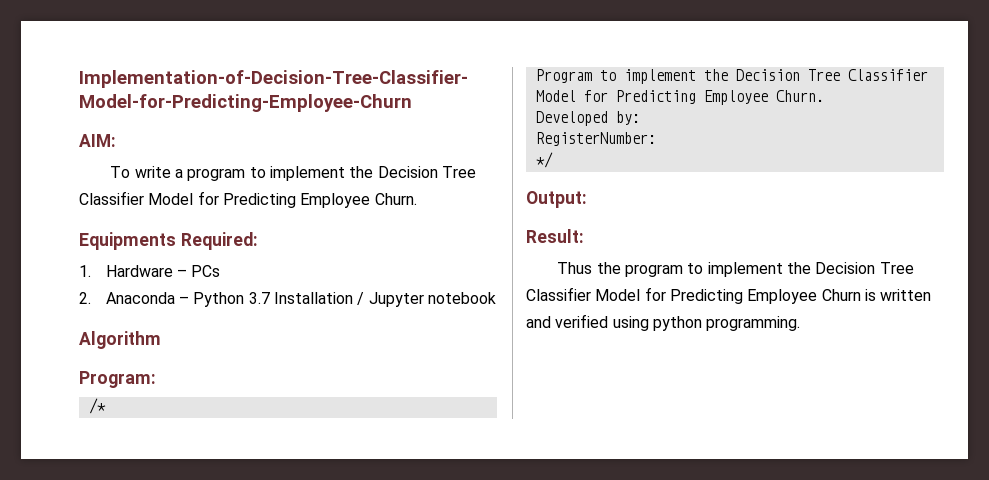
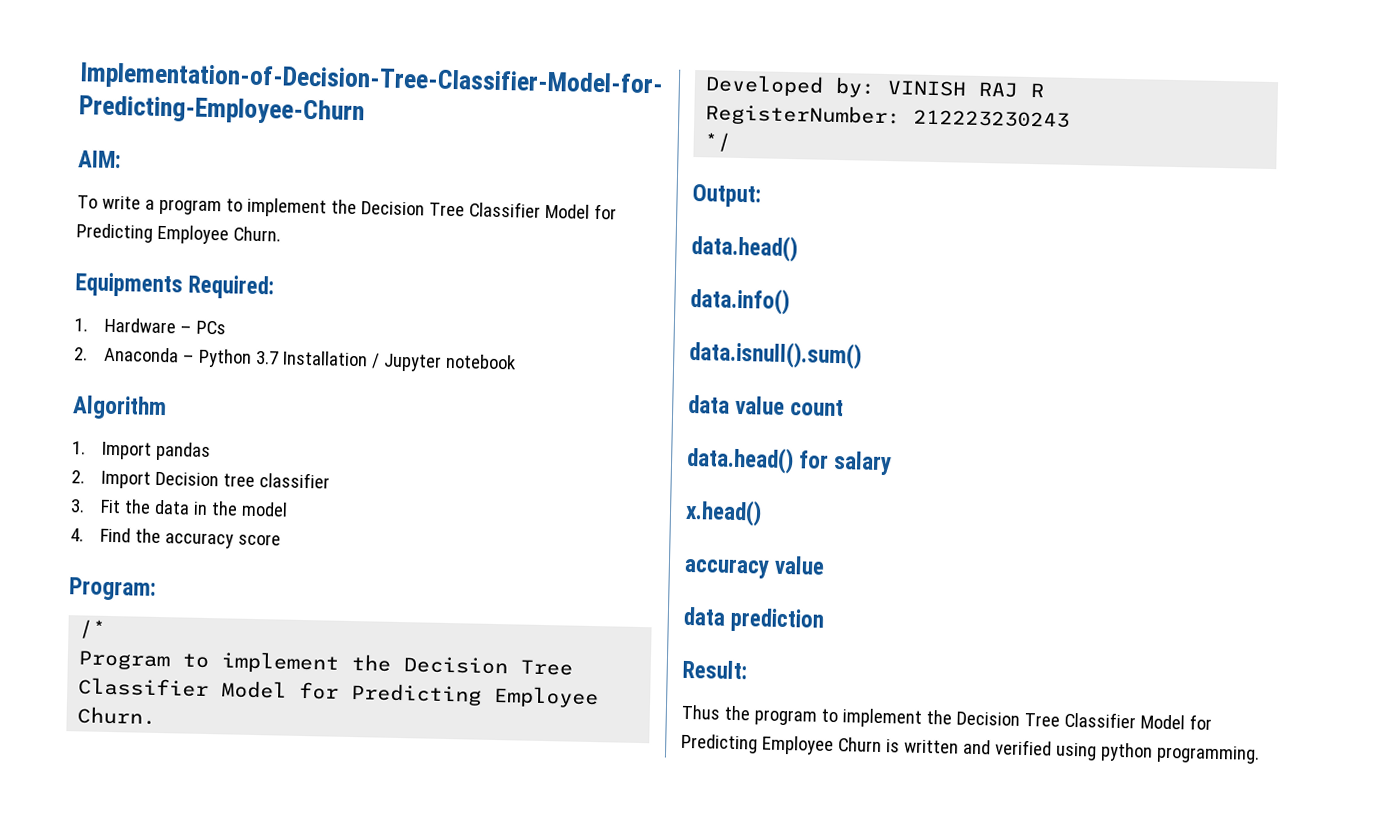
+ 1. Import pandas
+ 2. Import Decision tree classifier
+ 3. Fit the data in the model
+ 4. Find the accuracy score
- Developed by:
+ Developed by: VINISH RAJ R
- RegisterNumber:
+ RegisterNumber: 212223230243
  Output:
+ data.head()
+ data.info()
+ data.isnull().sum()
+ data value count
+ data.head() for salary
+ x.head()
+ accuracy value
+ data prediction

